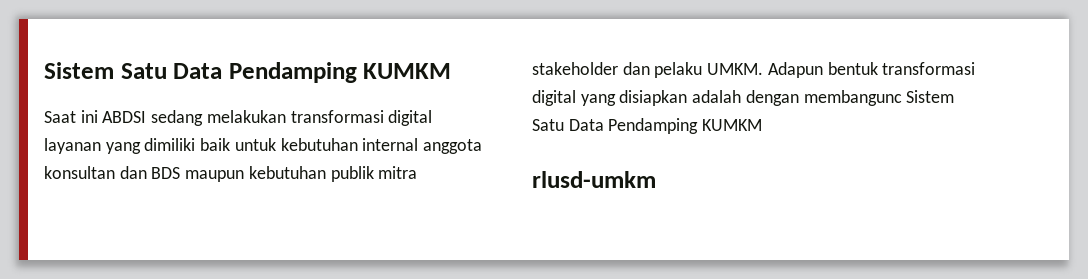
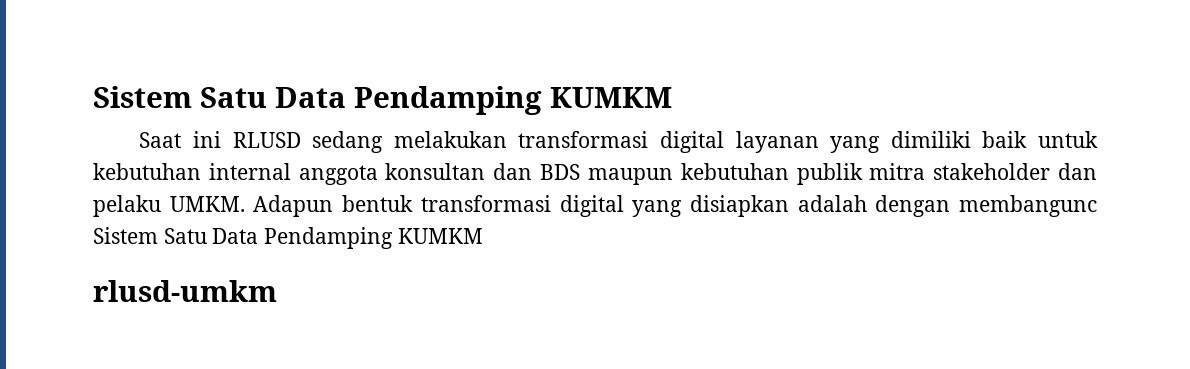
- Saat ini ABDSI sedang melakukan transformasi digital layanan yang dimiliki baik untuk kebutuhan internal anggota konsultan dan BDS maupun kebutuhan publik mitra stakeholder dan pelaku UMKM.
+ Saat ini RLUSD sedang melakukan transformasi digital layanan yang dimiliki baik untuk kebutuhan internal anggota konsultan dan BDS maupun kebutuhan publik mitra stakeholder dan pelaku UMKM.

